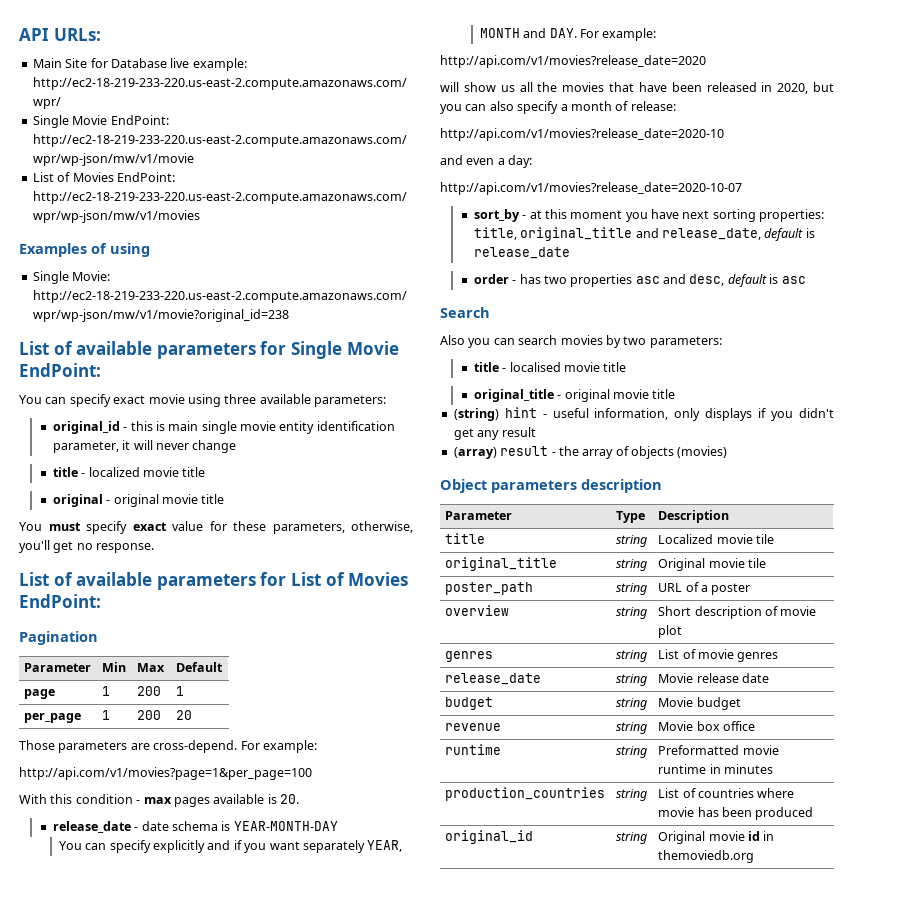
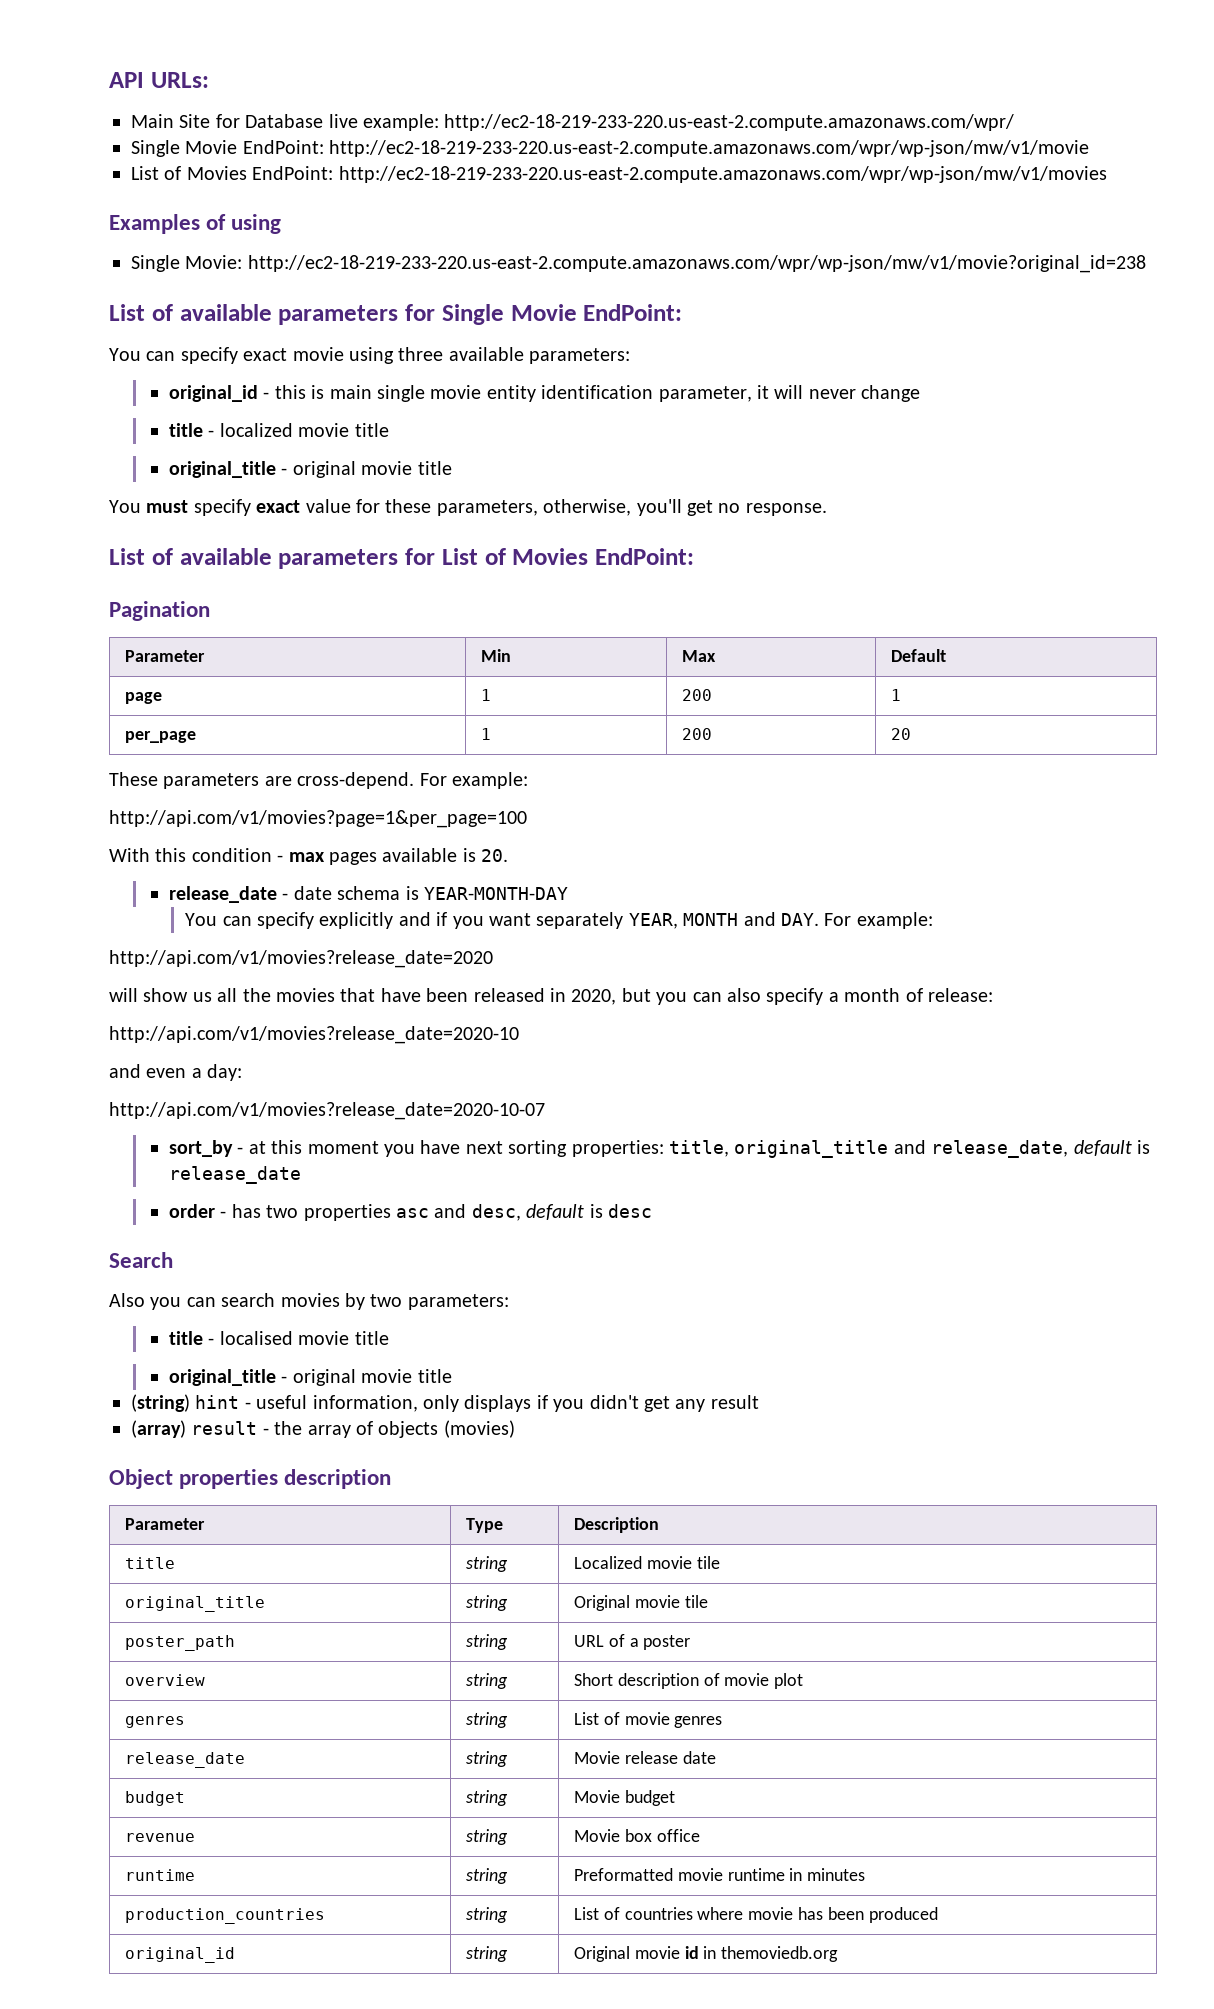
  title - localized movie title
- original - original movie title
+ original_title - original movie title
- Those parameters are cross-depend.
+ These parameters are cross-depend.
- order - has two properties asc and desc, default is asc
+ order - has two properties asc and desc, default is desc
- Object parameters description
+ Object properties description

